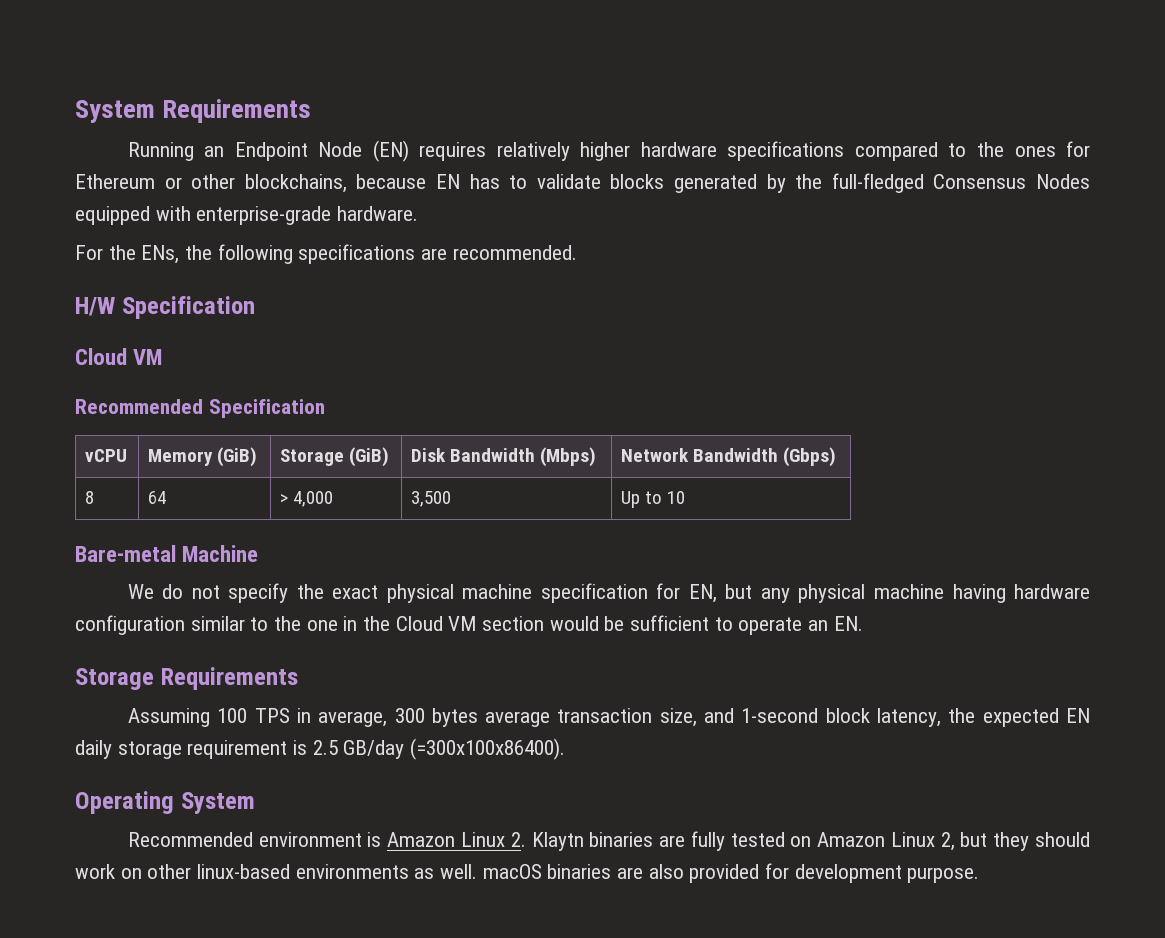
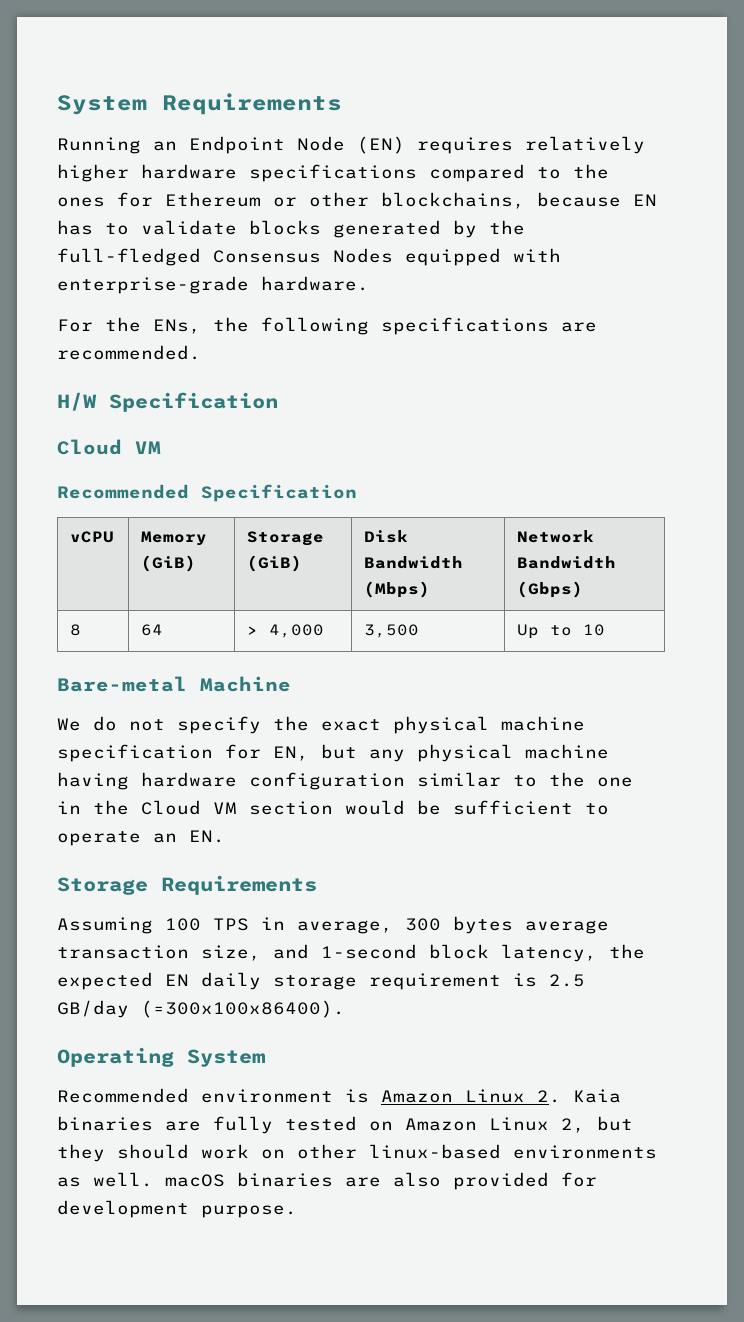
- Recommended environment is Amazon Linux 2. Klaytn binaries are fully tested on Amazon Linux 2, but they should work on other linux-based environments as well. macOS binaries are also provided for development purpose.
+ Recommended environment is Amazon Linux 2. Kaia binaries are fully tested on Amazon Linux 2, but they should work on other linux-based environments as well. macOS binaries are also provided for development purpose.

